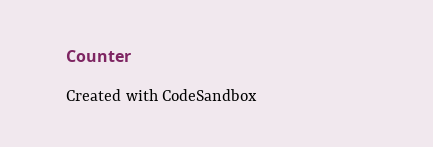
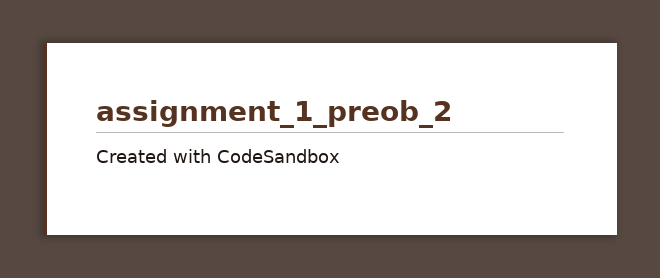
- Counter
+ assignment_1_preob_2

